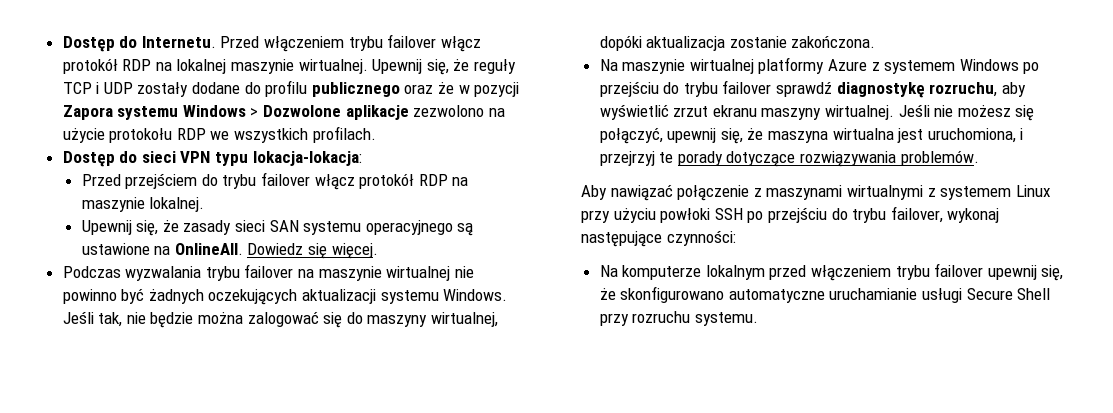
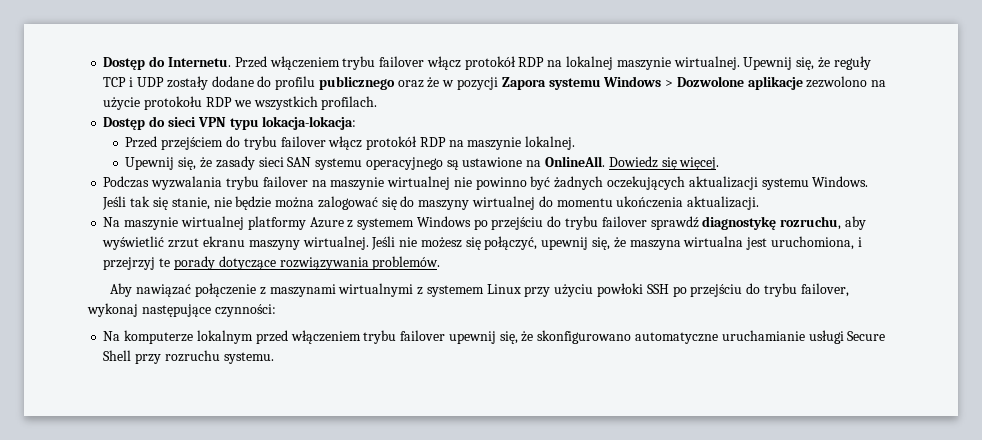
- Jeśli tak, nie będzie można zalogować się do maszyny wirtualnej, dopóki aktualizacja zostanie zakończona.
+ Jeśli tak się stanie, nie będzie można zalogować się do maszyny wirtualnej do momentu ukończenia aktualizacji.

